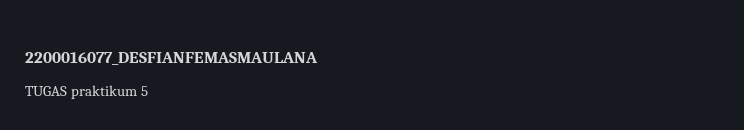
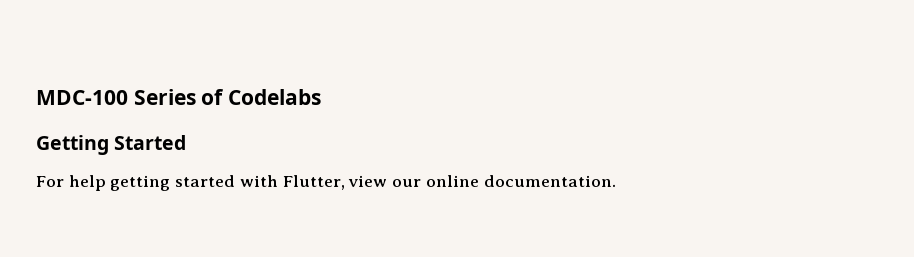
- 2200016077_DESFIANFEMASMAULANA
- TUGAS praktikum 5
+ MDC-100 Series of Codelabs
+ Getting Started
+ For help getting started with Flutter, view our online documentation.

